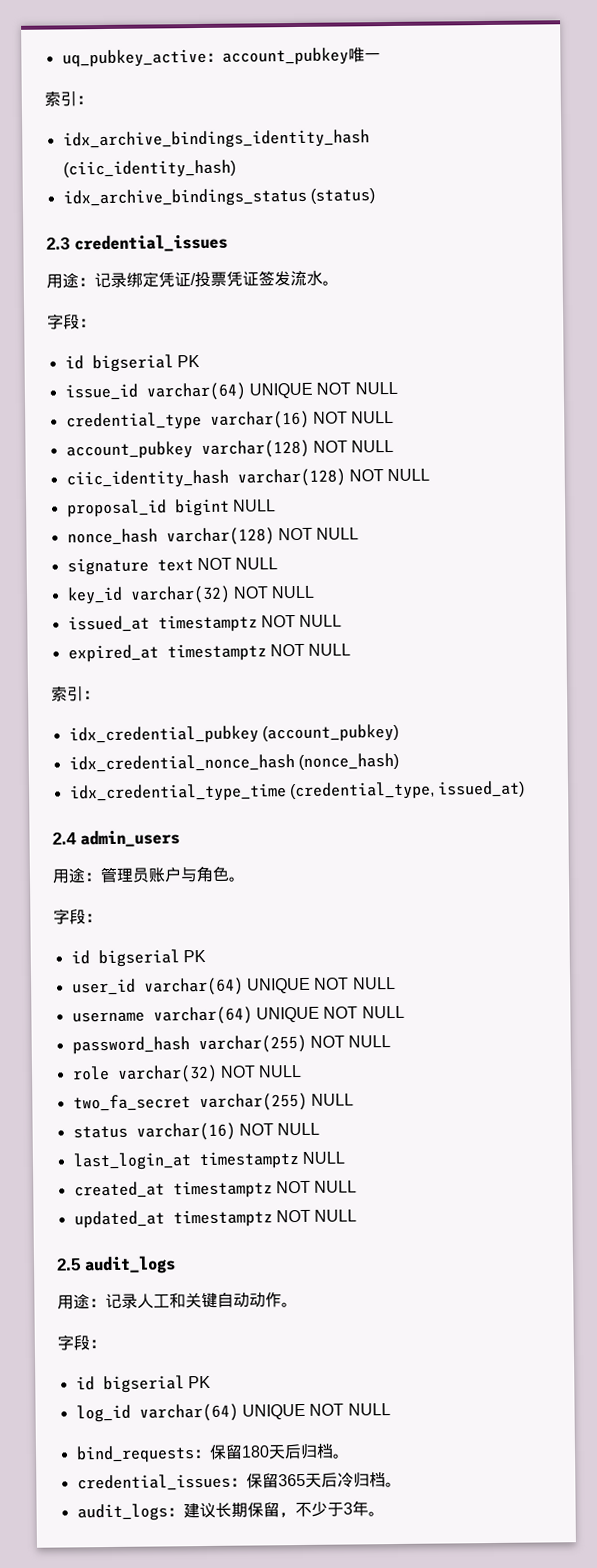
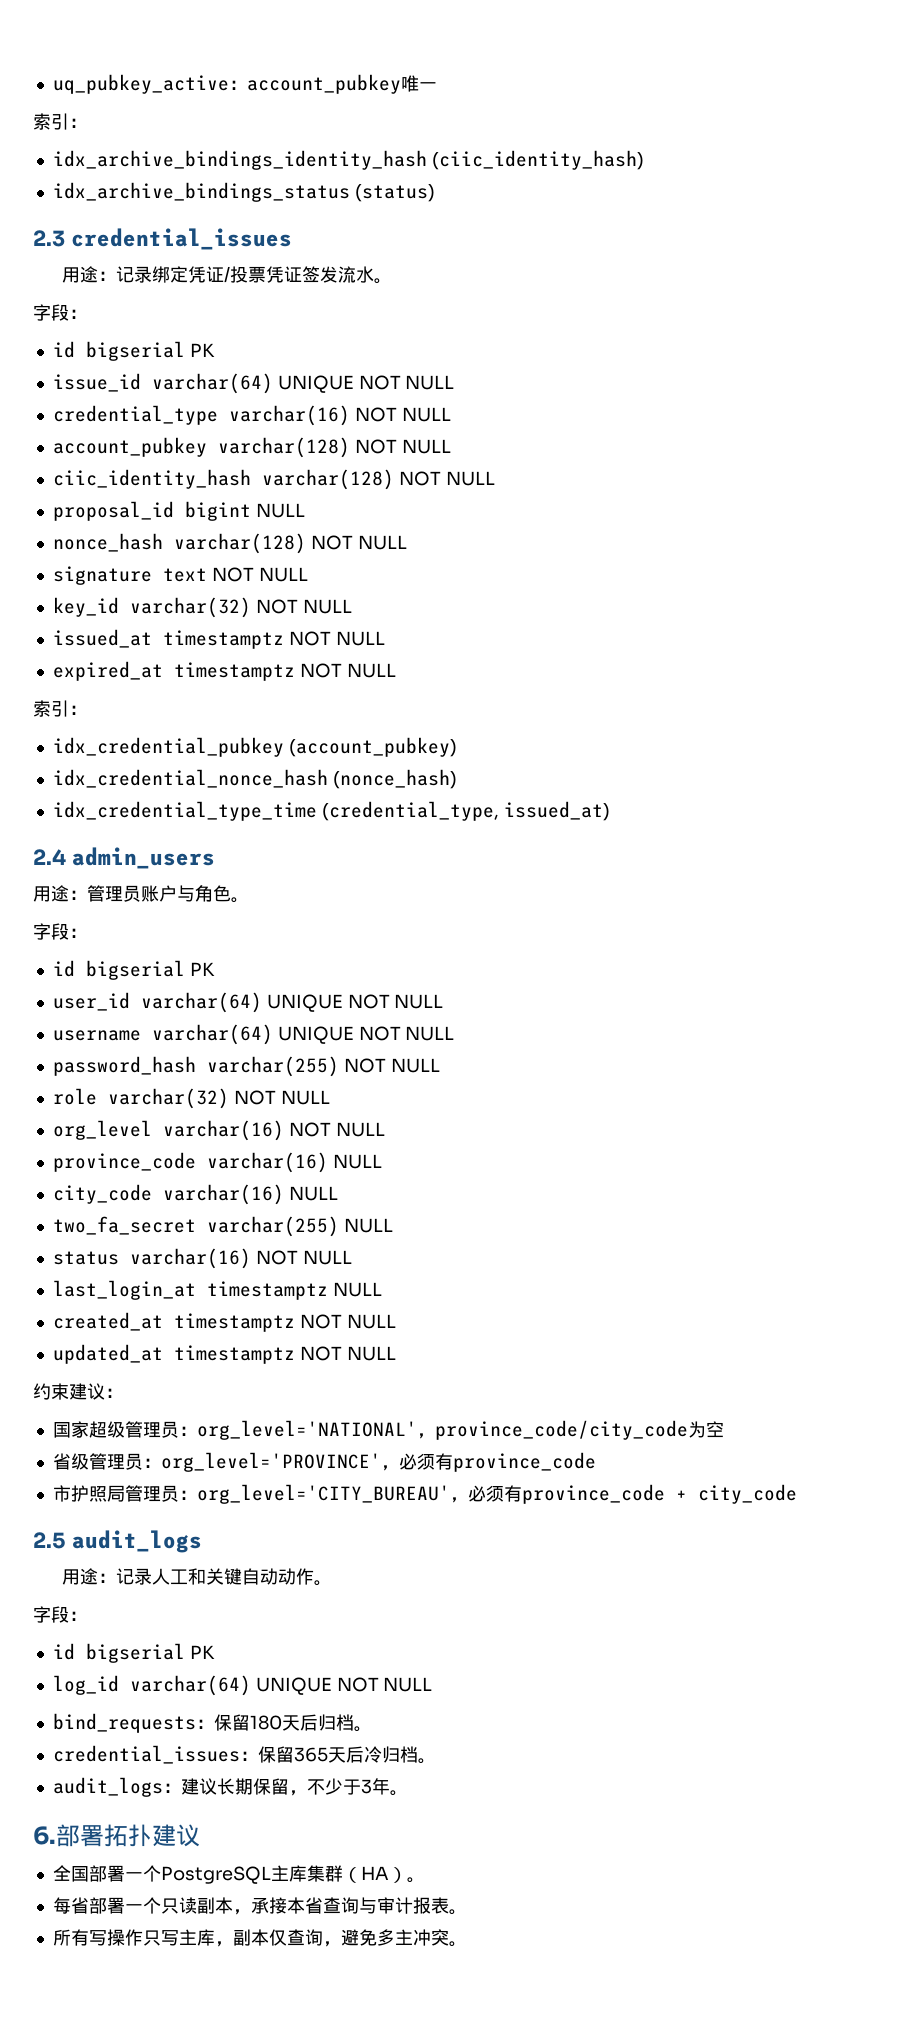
+ org_level varchar(16) NOT NULL
+ province_code varchar(16) NULL
+ city_code varchar(16) NULL
+ 约束建议：
+ 国家超级管理员：org_level='NATIONAL'，province_code/city_code为空
+ 省级管理员：org_level='PROVINCE'，必须有province_code
+ 市护照局管理员：org_level='CITY_BUREAU'，必须有province_code + city_code
+ 6.部署拓扑建议
+ 全国部署一个PostgreSQL主库集群（HA）。
+ 每省部署一个只读副本，承接本省查询与审计报表。
+ 所有写操作只写主库，副本仅查询，避免多主冲突。

